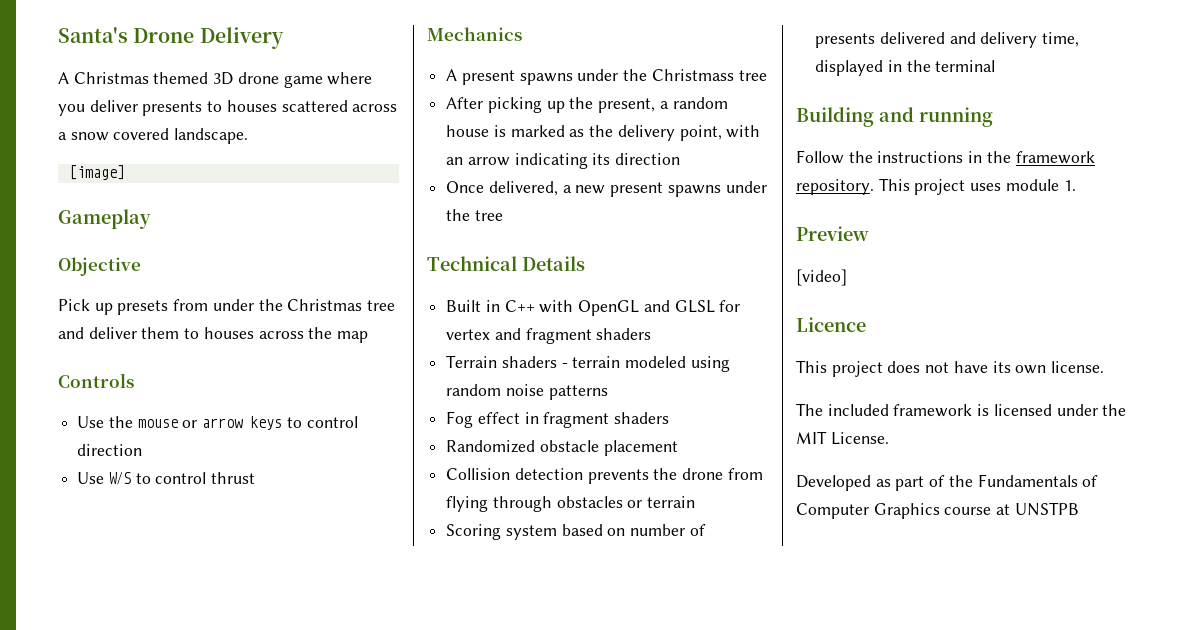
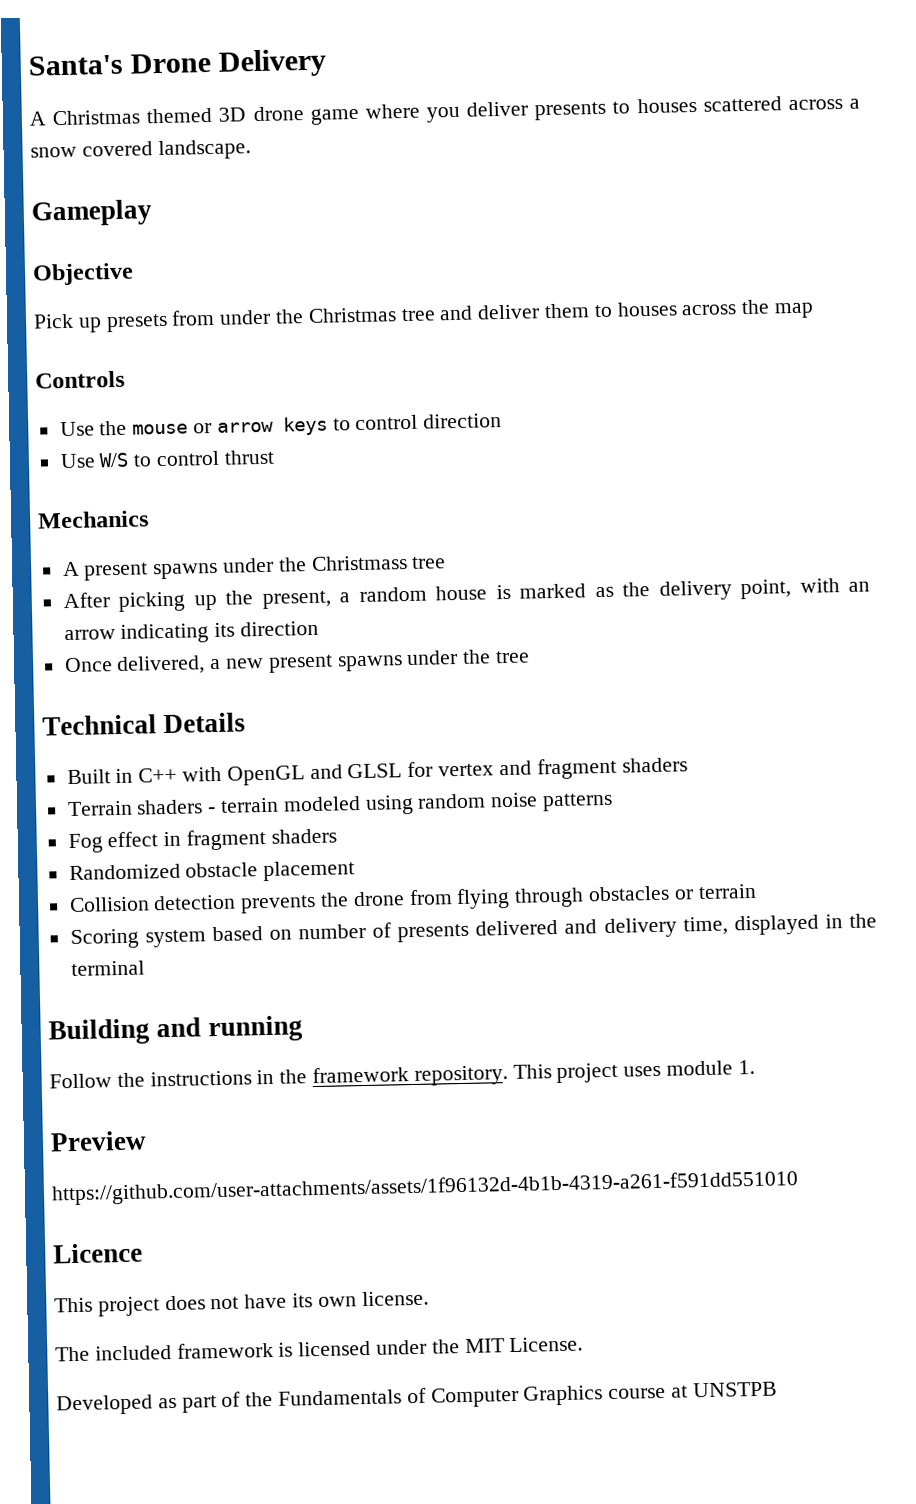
- [image]
- [video]
+ https://github.com/user-attachments/assets/1f96132d-4b1b-4319-a261-f591dd551010

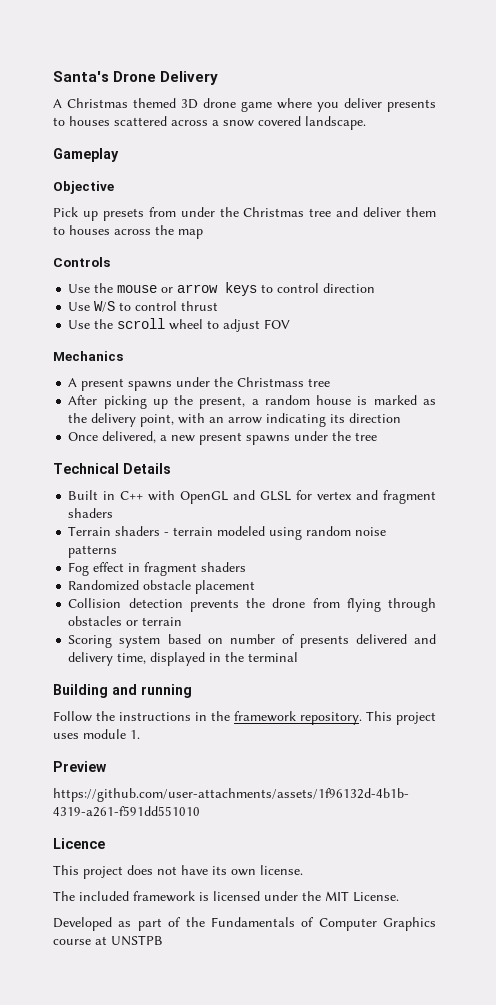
+ Use the scroll wheel to adjust FOV

